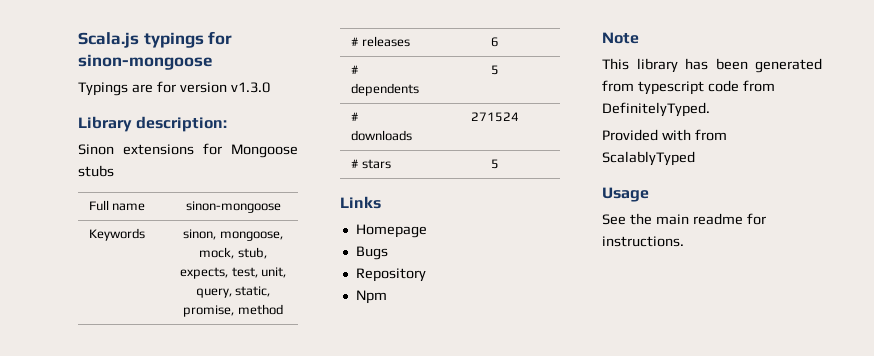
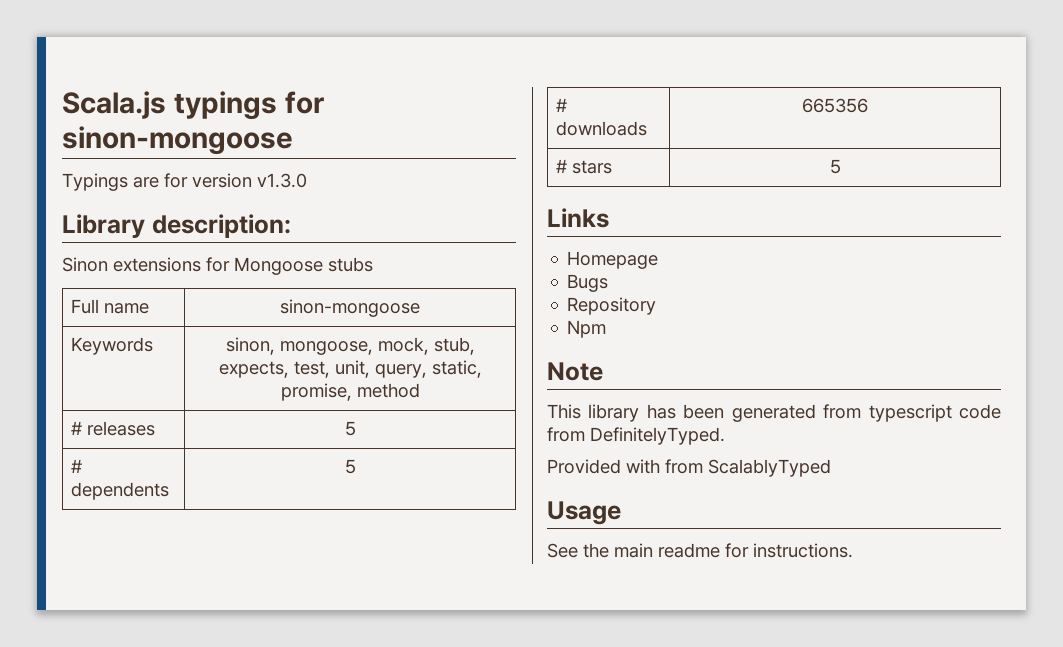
- # releases | 6
+ # releases | 5
- # downloads | 271524
+ # downloads | 665356

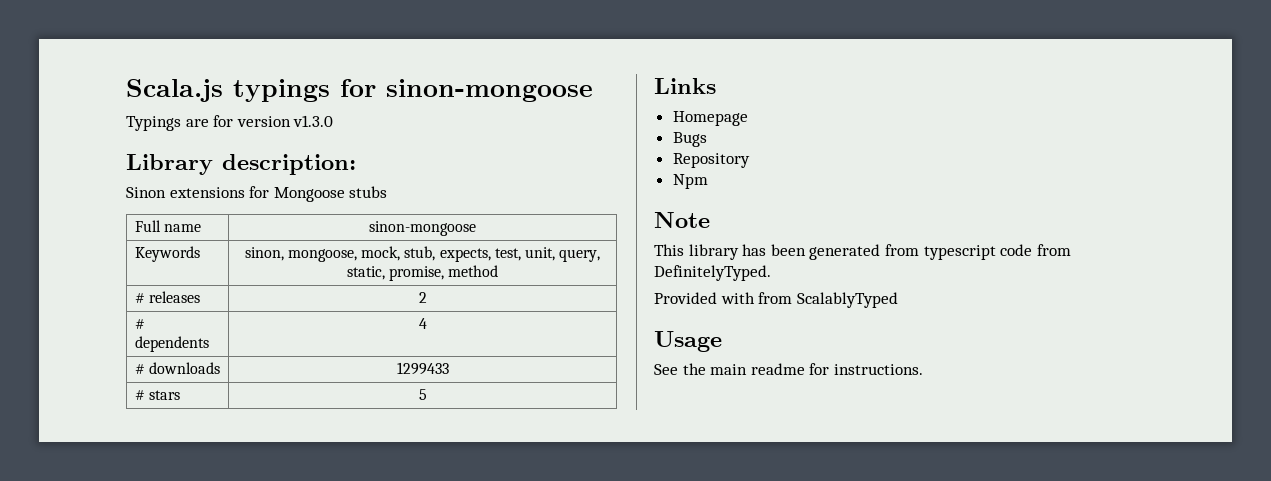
- # releases | 5
+ # releases | 2
- # dependents | 5
+ # dependents | 4
- # downloads | 665356
+ # downloads | 1299433

